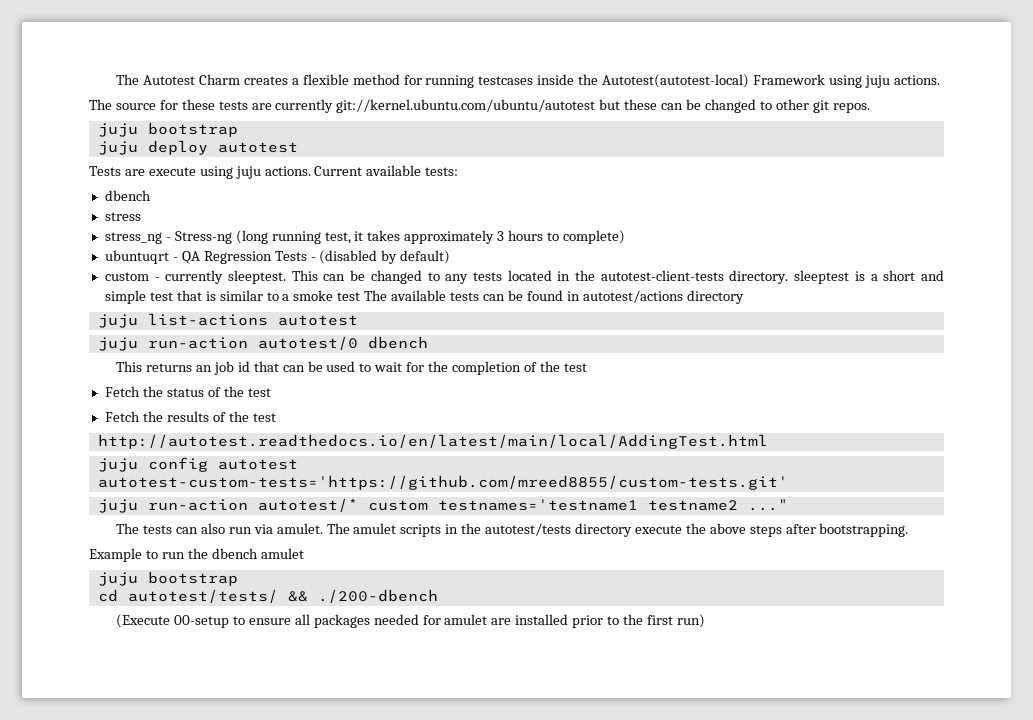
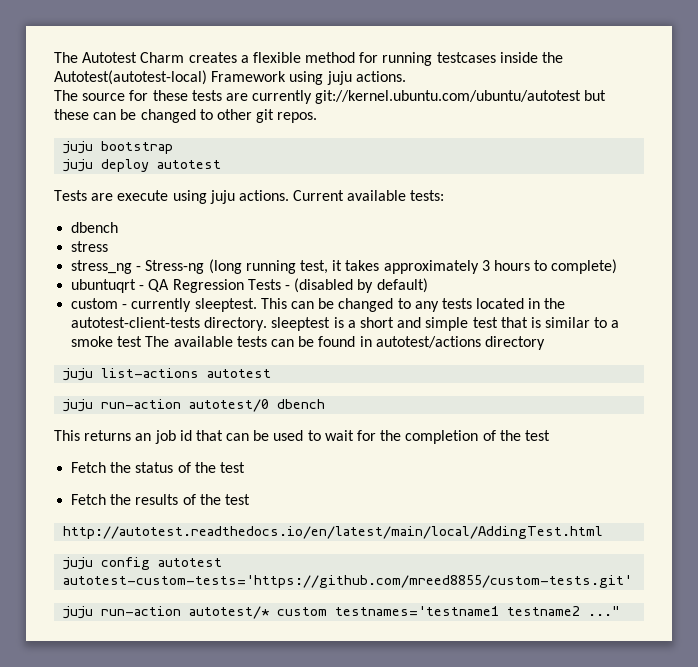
- The tests can also run via amulet. The amulet scripts in the autotest/tests directory execute the above steps after bootstrapping.
- Example to run the dbench amulet
- juju bootstrap
- cd autotest/tests/ && ./200-dbench
- (Execute 00-setup to ensure all packages needed for amulet are installed prior to the first run)

